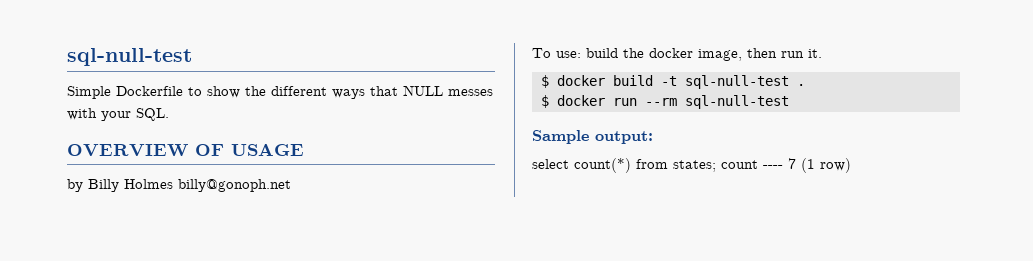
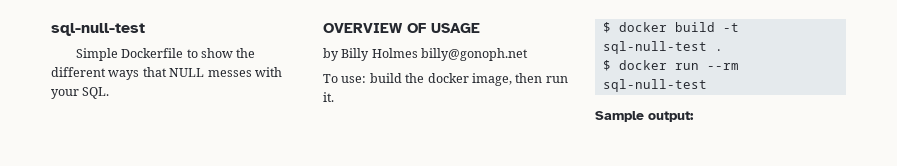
- select count(*) from states; count ---- 7 (1 row)

